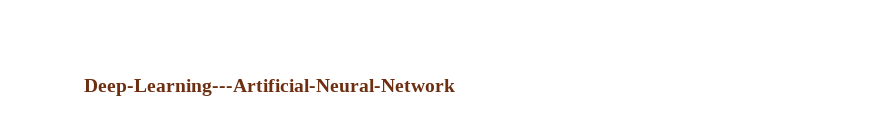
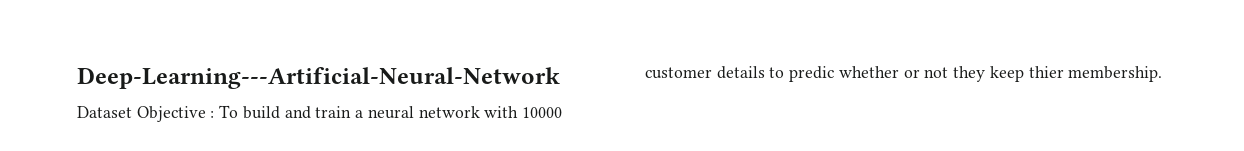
+ Dataset Objective : To build and train a neural network with 10000 customer details to predic whether or not they keep thier membership.

